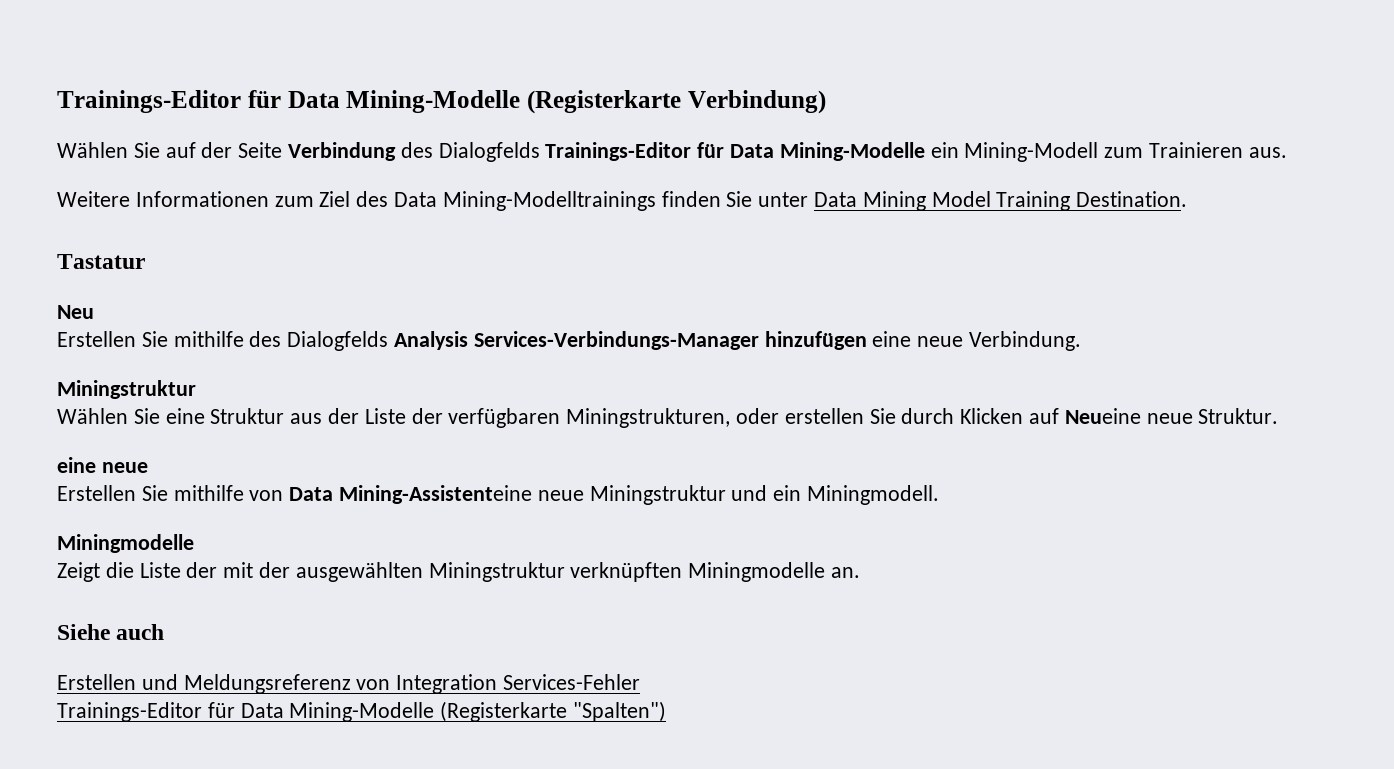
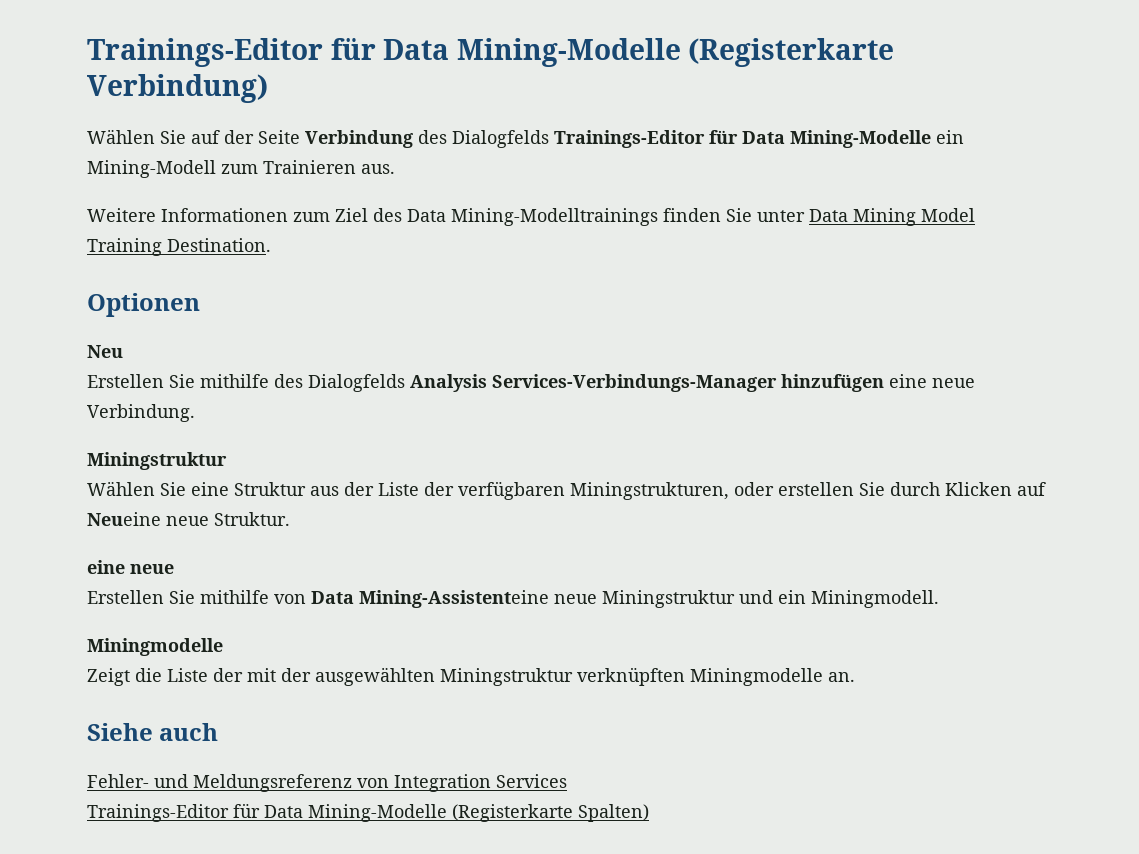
- Tastatur
+ Optionen
- Erstellen und Meldungsreferenz von Integration Services-Fehler
- Trainings-Editor für Data Mining-Modelle (Registerkarte "Spalten")
+ Fehler- und Meldungsreferenz von Integration Services
+ Trainings-Editor für Data Mining-Modelle (Registerkarte Spalten)

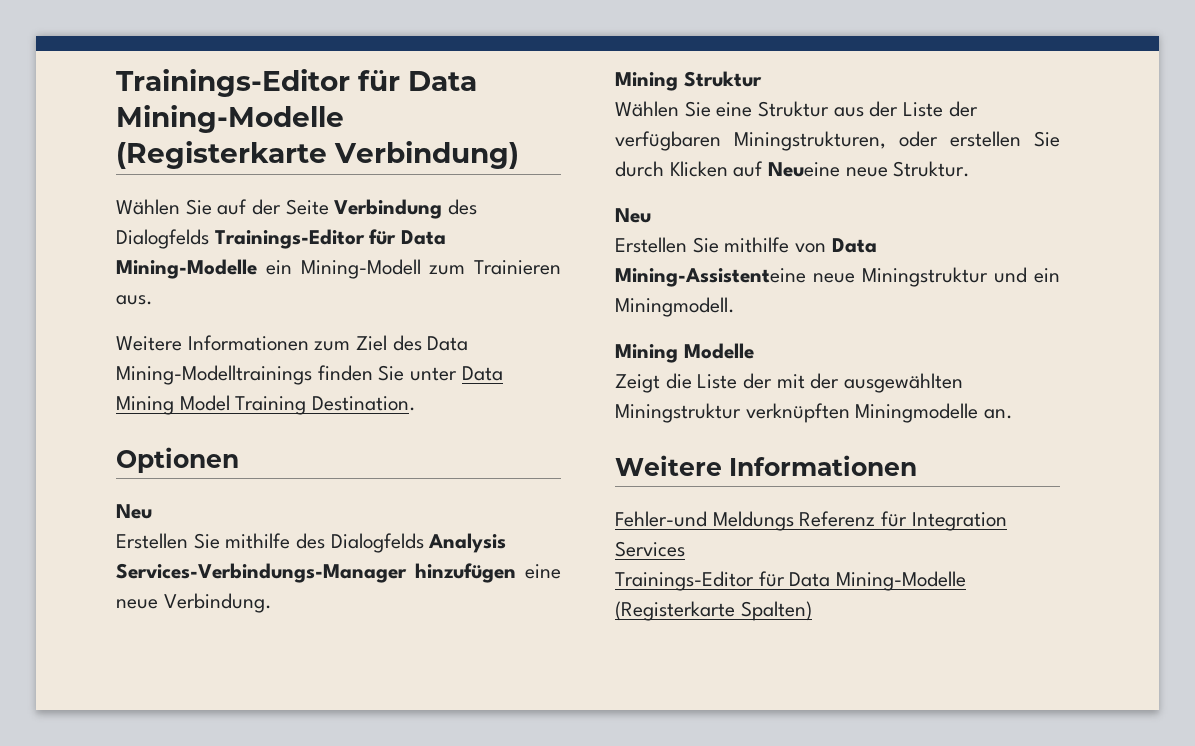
  Erstellen Sie mithilfe des Dialogfelds Analysis Services-Verbindungs-Manager hinzufügen eine neue Verbindung.
- Miningstruktur
+ Mining Struktur
  Wählen Sie eine Struktur aus der Liste der verfügbaren Miningstrukturen, oder erstellen Sie durch Klicken auf Neueine neue Struktur.
- eine neue
+ Neu
  Erstellen Sie mithilfe von Data Mining-Assistenteine neue Miningstruktur und ein Miningmodell.
- Miningmodelle
+ Mining Modelle
  Zeigt die Liste der mit der ausgewählten Miningstruktur verknüpften Miningmodelle an.
- Siehe auch
- Fehler- und Meldungsreferenz von Integration Services
+ Weitere Informationen
+ Fehler-und Meldungs Referenz für Integration Services

